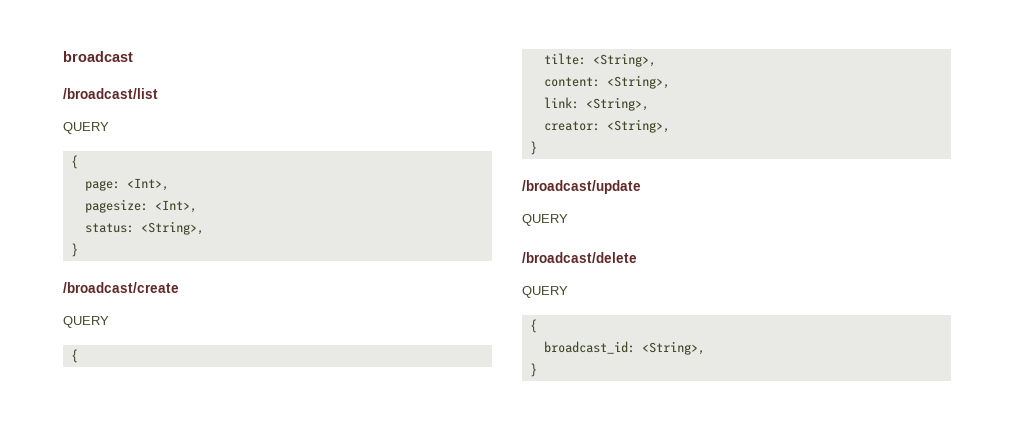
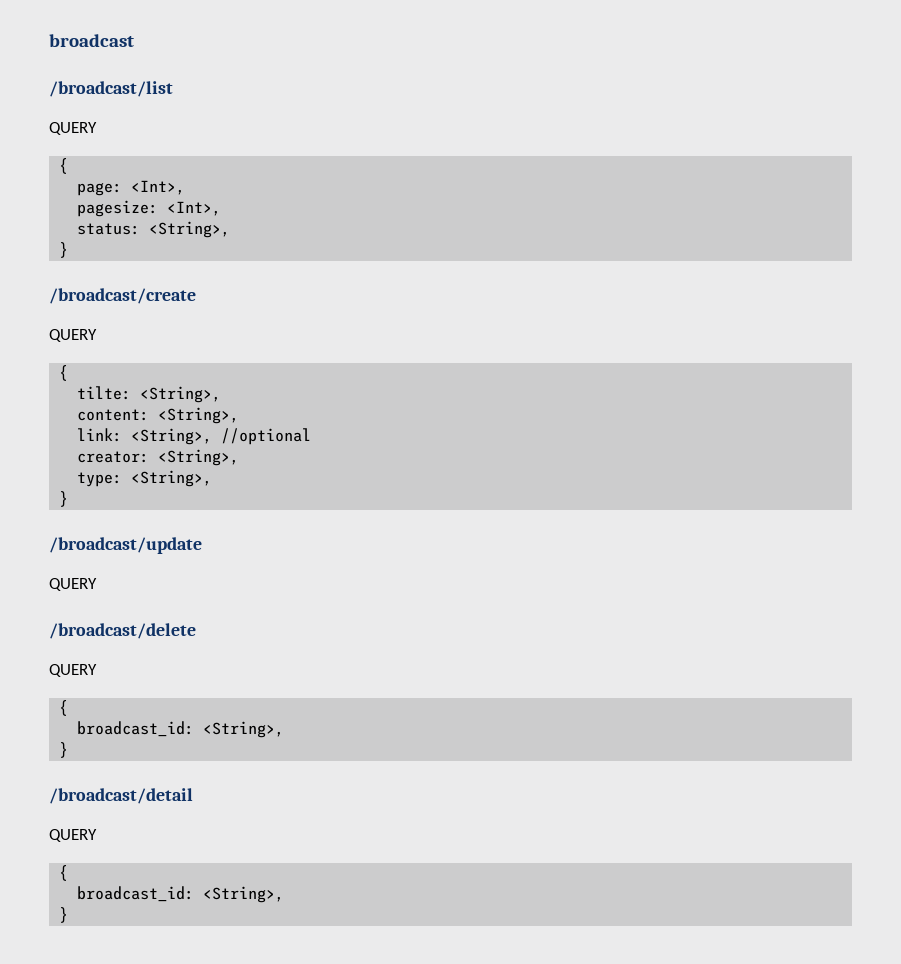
- link: <String>,
+ link: <String>, //optional
+ type: <String>,
+ /broadcast/detail
+ QUERY
+ {
+ broadcast_id: <String>,
+ }

